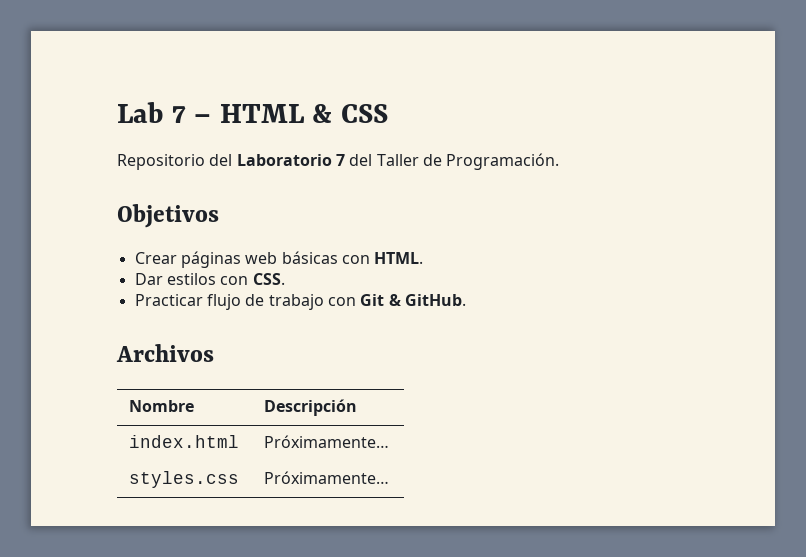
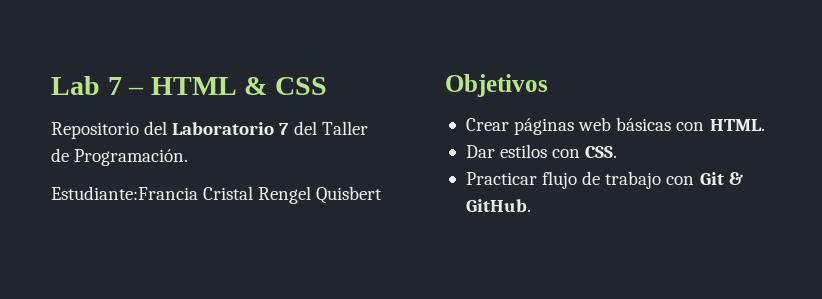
+ Estudiante:Francia Cristal Rengel Quisbert
- Archivos
- Nombre | Descripción
- index.html | Próximamente…
- styles.css | Próximamente…

